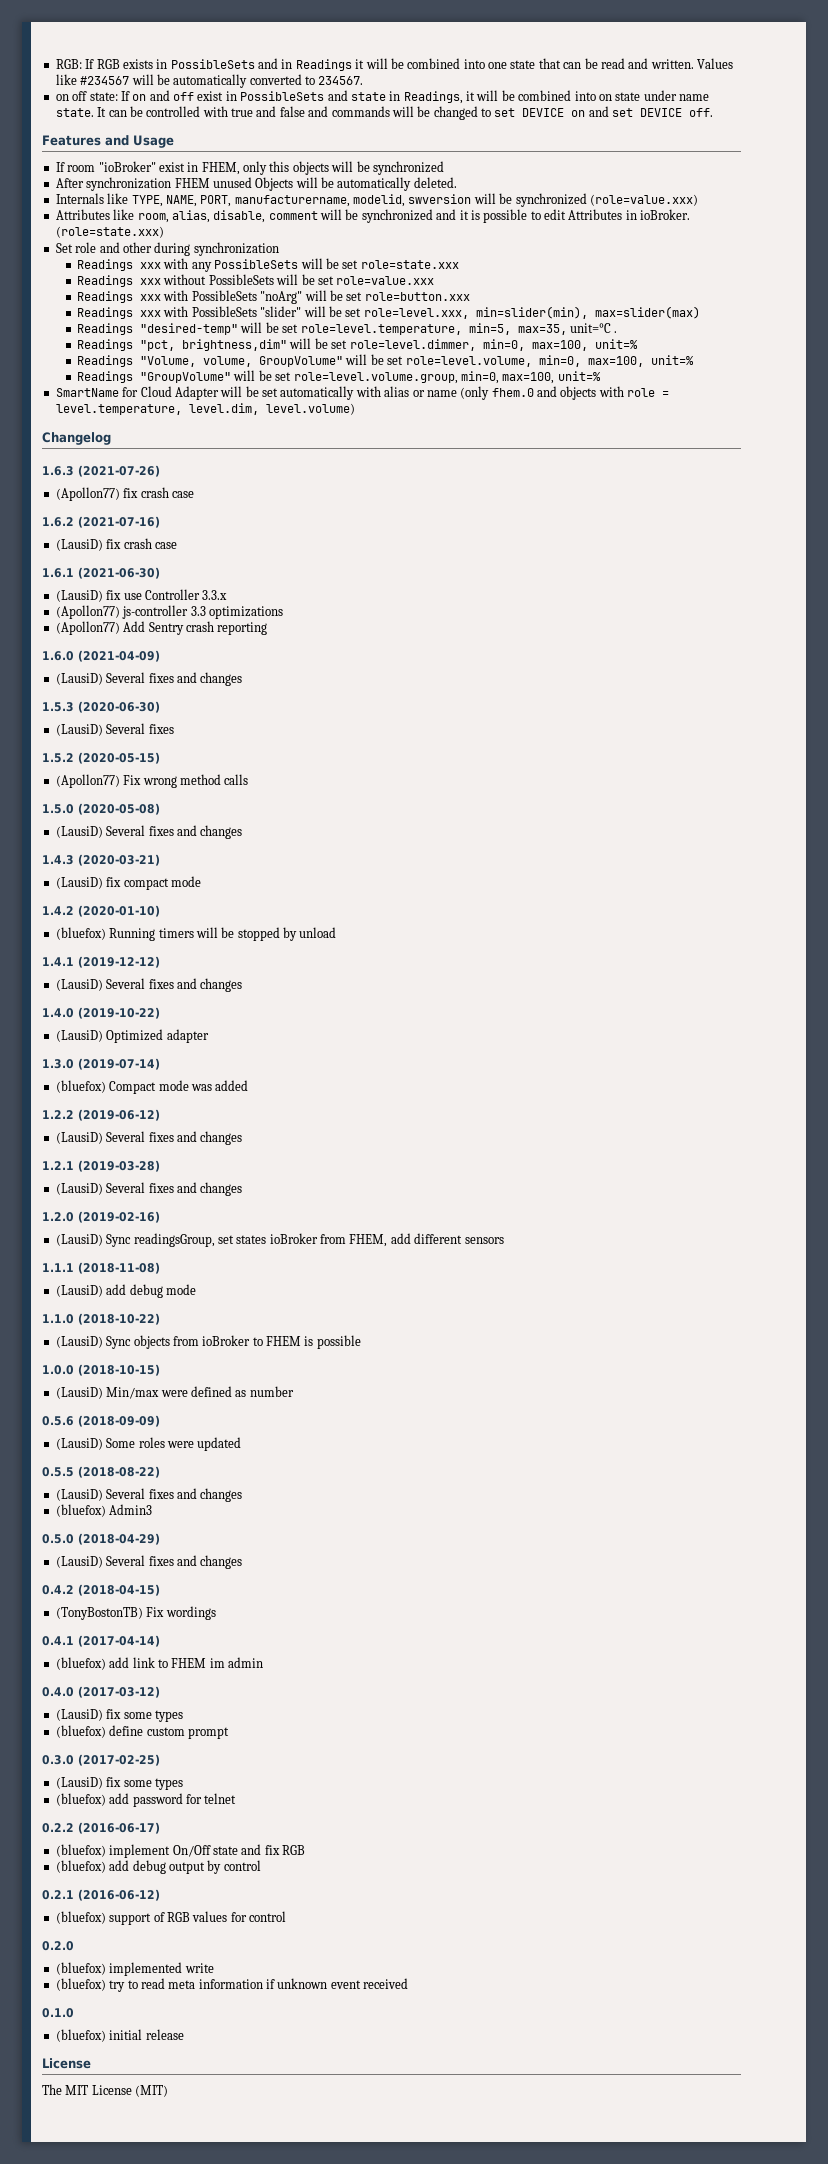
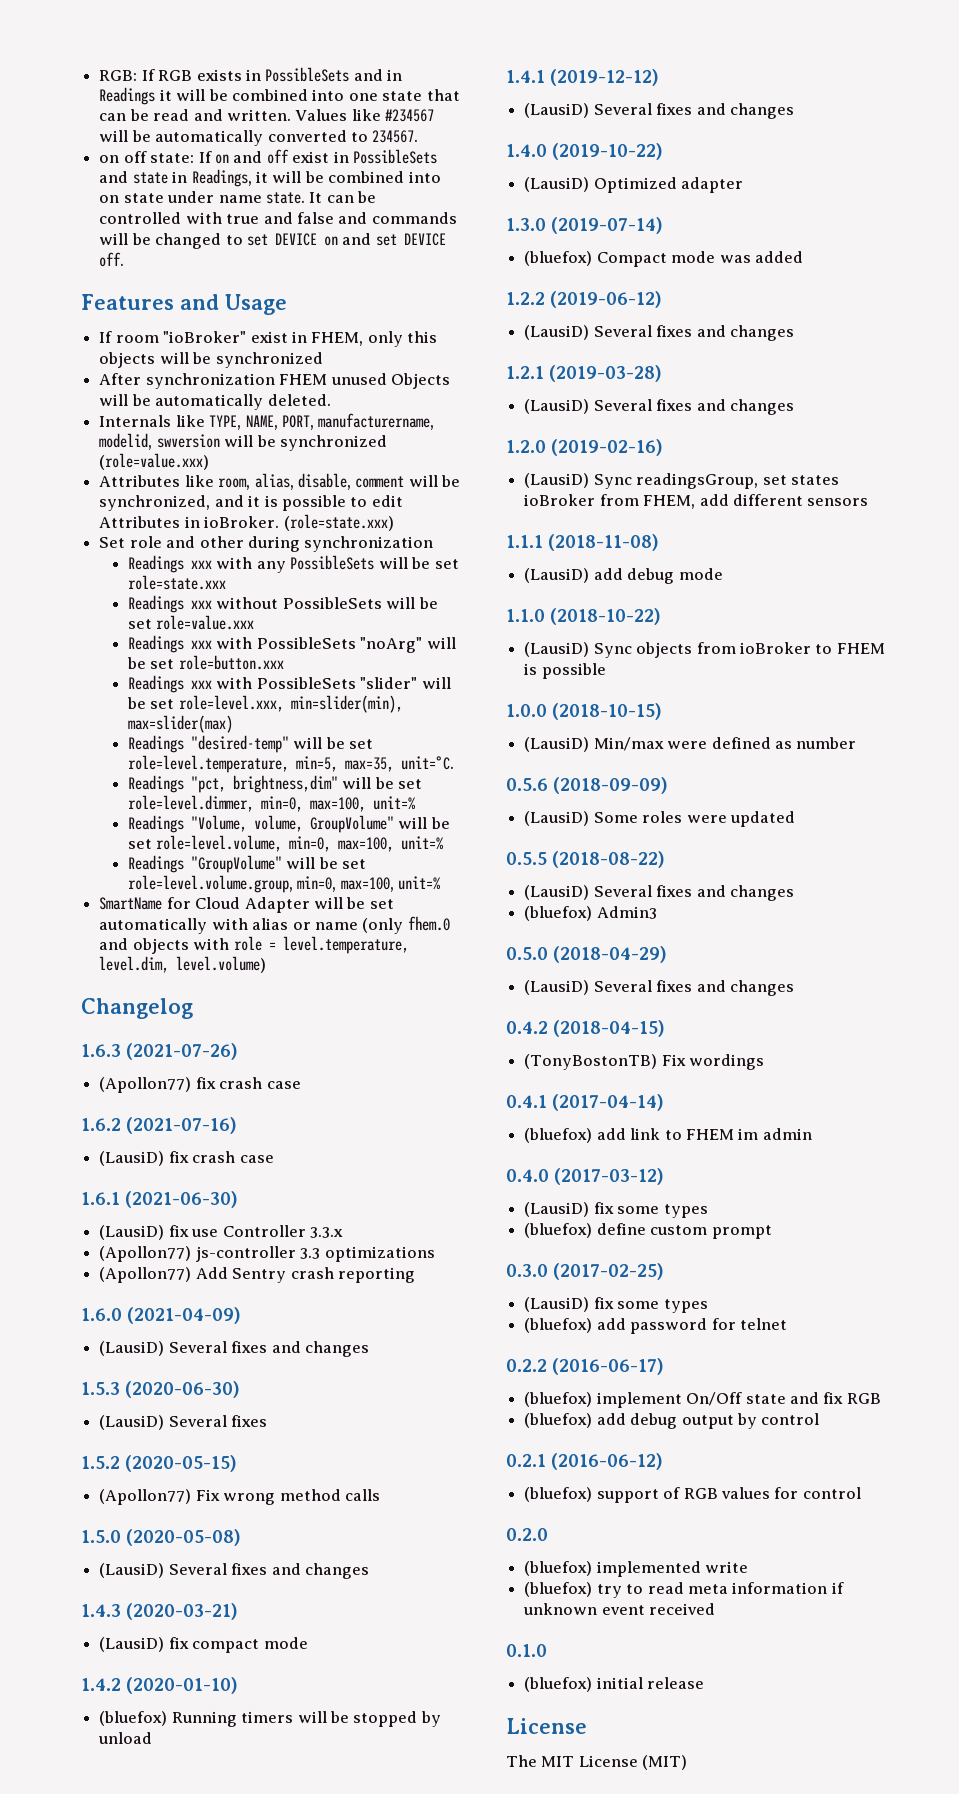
- Attributes like room, alias, disable, comment will be synchronized and it is possible to edit Attributes in ioBroker.
+ Attributes like room, alias, disable, comment will be synchronized, and it is possible to edit Attributes in ioBroker.
- Readings "desired-temp" will be set role=level.temperature, min=5, max=35, unit=°C .
+ Readings "desired-temp" will be set role=level.temperature, min=5, max=35, unit=°C.

